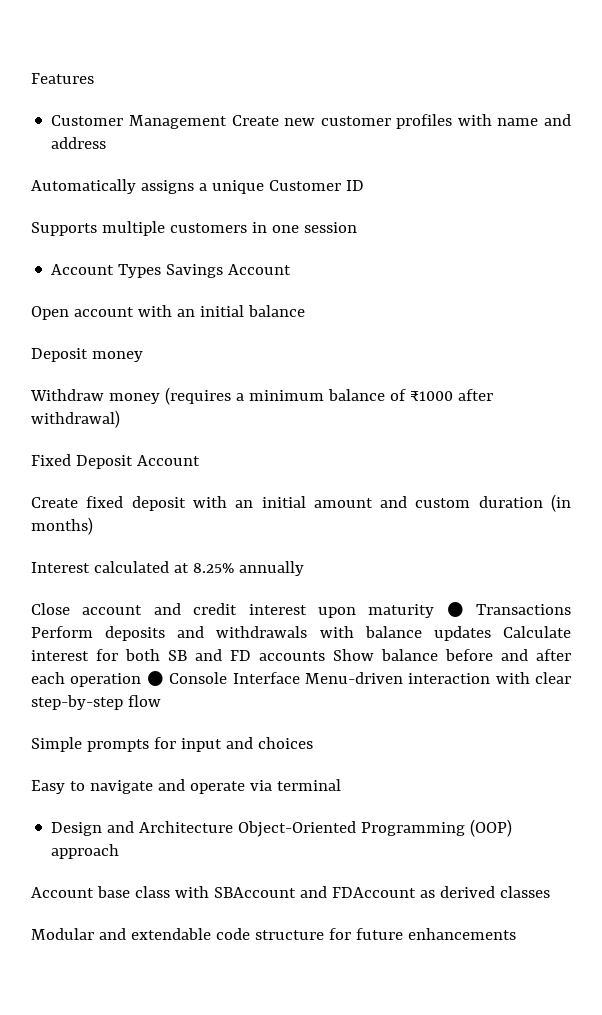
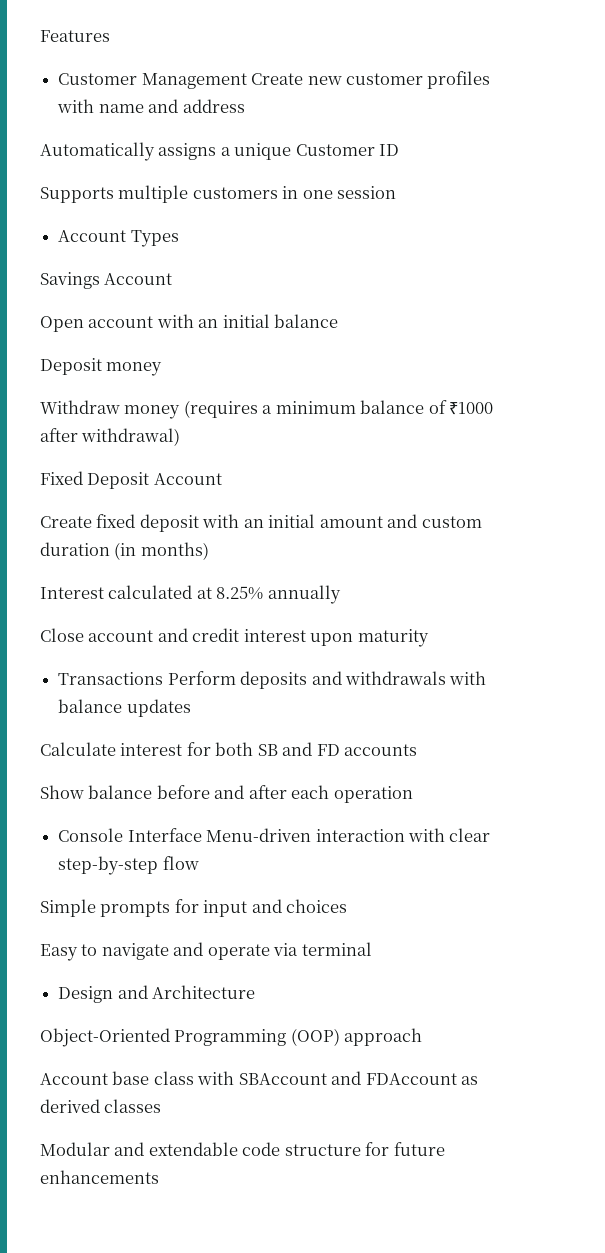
- Account Types Savings Account
+ Account Types
+ Savings Account
- Close account and credit interest upon maturity ● Transactions Perform deposits and withdrawals with balance updates Calculate interest for both SB and FD accounts Show balance before and after each operation ● Console Interface Menu-driven interaction with clear step-by-step flow
+ Close account and credit interest upon maturity
+ Transactions Perform deposits and withdrawals with balance updates
+ Calculate interest for both SB and FD accounts
+ Show balance before and after each operation
+ Console Interface Menu-driven interaction with clear step-by-step flow
- Design and Architecture Object-Oriented Programming (OOP) approach
+ Design and Architecture
+ Object-Oriented Programming (OOP) approach

